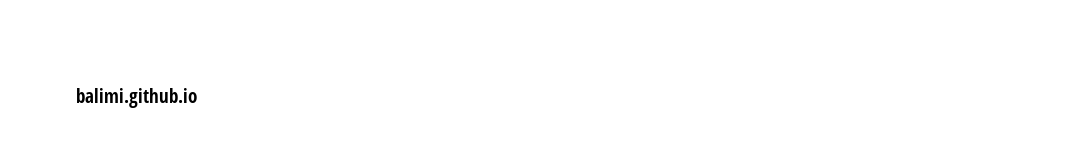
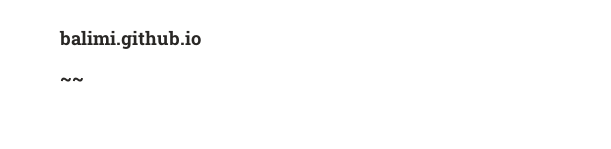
+ ~~

